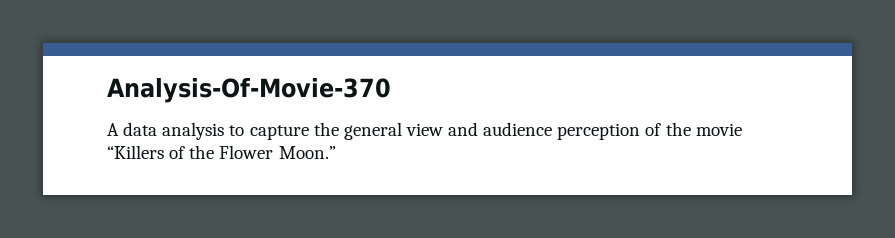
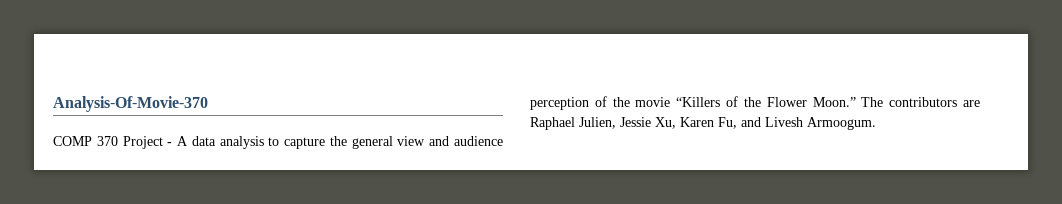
- A data analysis to capture the general view and audience perception of the movie “Killers of the Flower Moon.”
+ COMP 370 Project - A data analysis to capture the general view and audience perception of the movie “Killers of the Flower Moon.”
+ The contributors are Raphael Julien, Jessie Xu, Karen Fu, and Livesh Armoogum.

